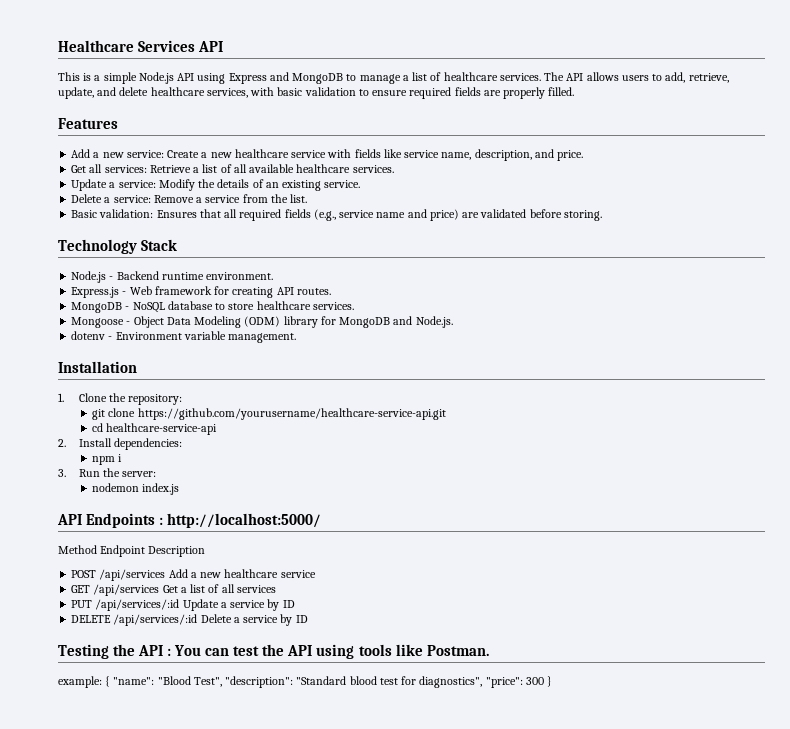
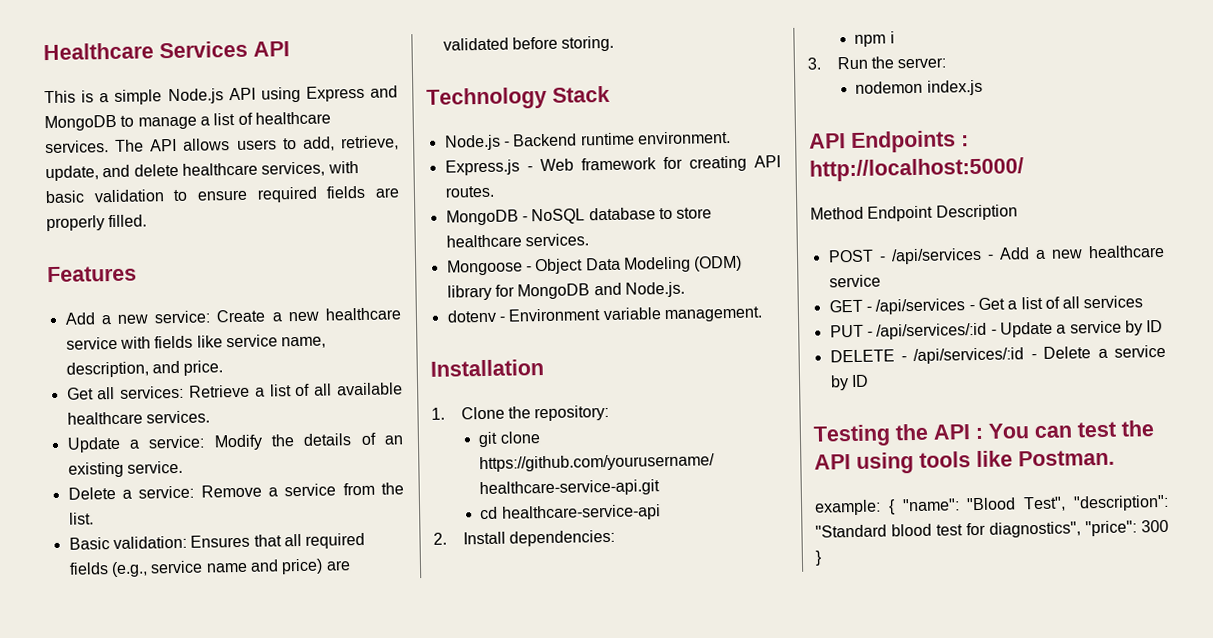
- POST /api/services Add a new healthcare service
+ POST - /api/services - Add a new healthcare service
- GET /api/services Get a list of all services
+ GET - /api/services - Get a list of all services
- PUT /api/services/:id Update a service by ID
+ PUT - /api/services/:id - Update a service by ID
- DELETE /api/services/:id Delete a service by ID
+ DELETE - /api/services/:id - Delete a service by ID

